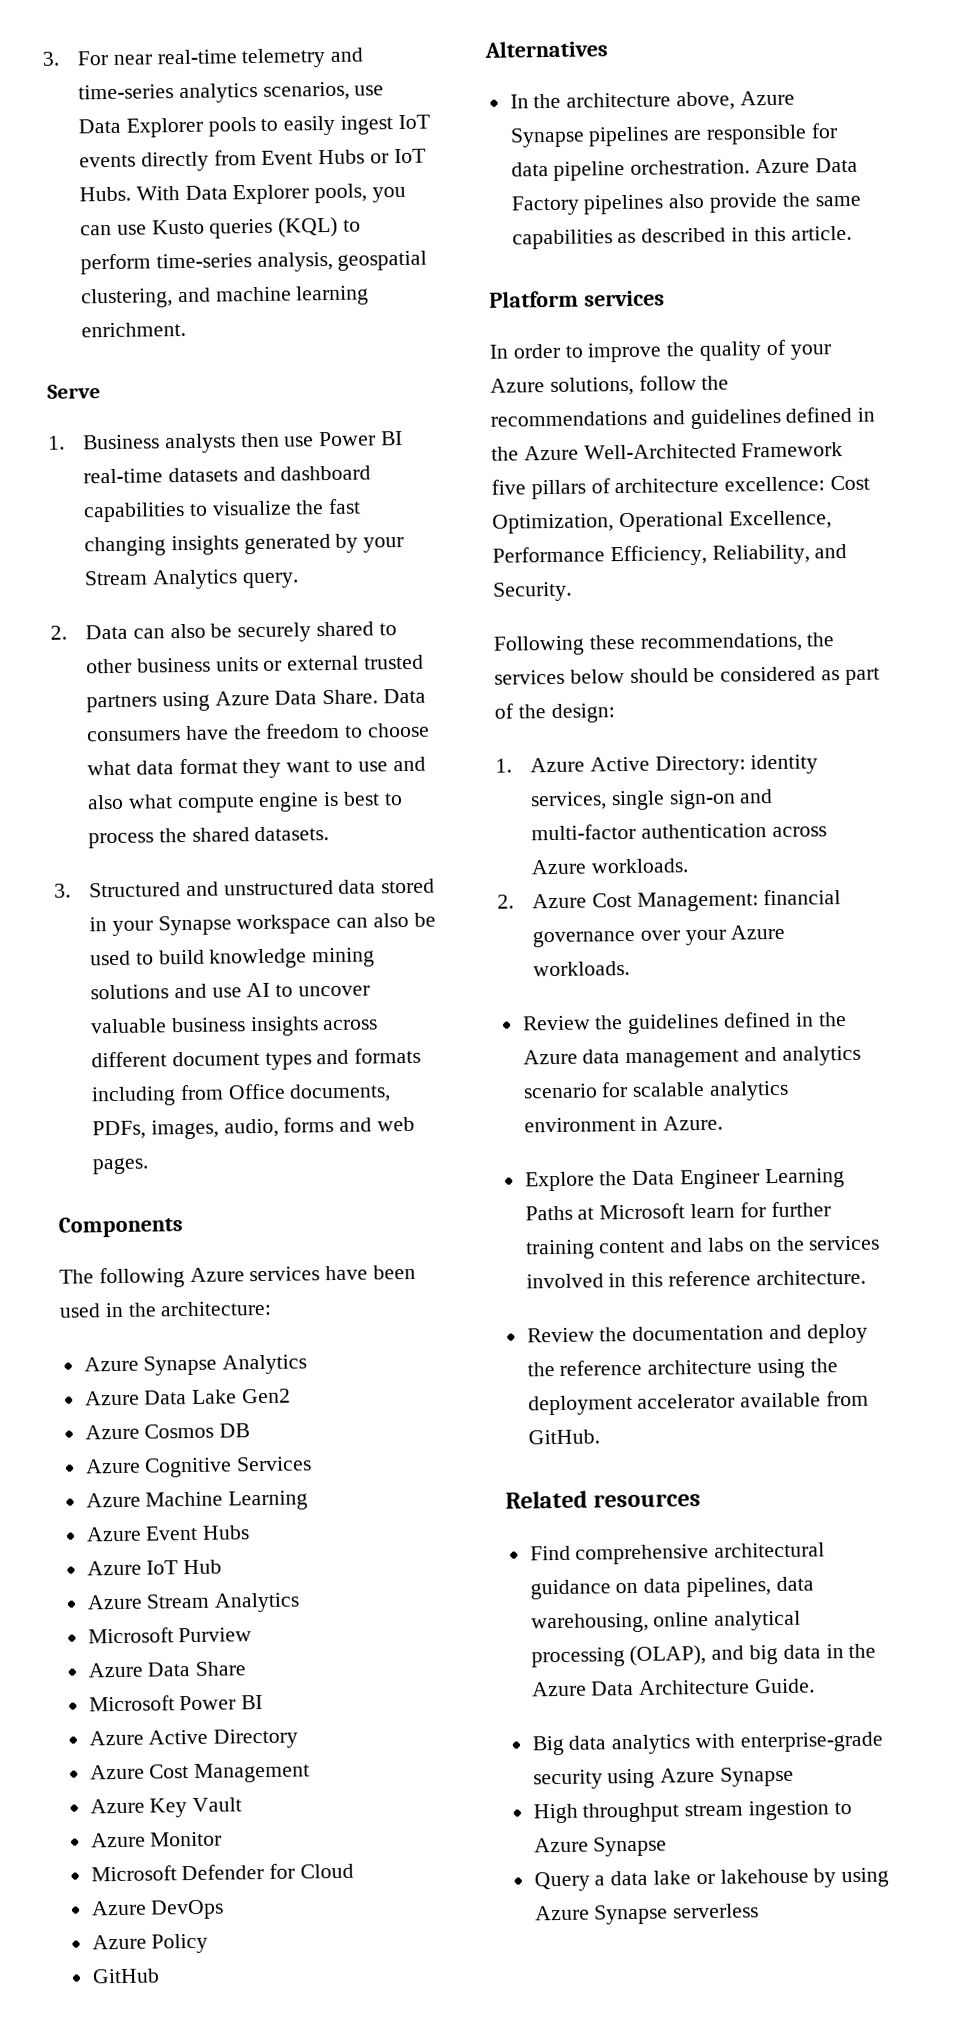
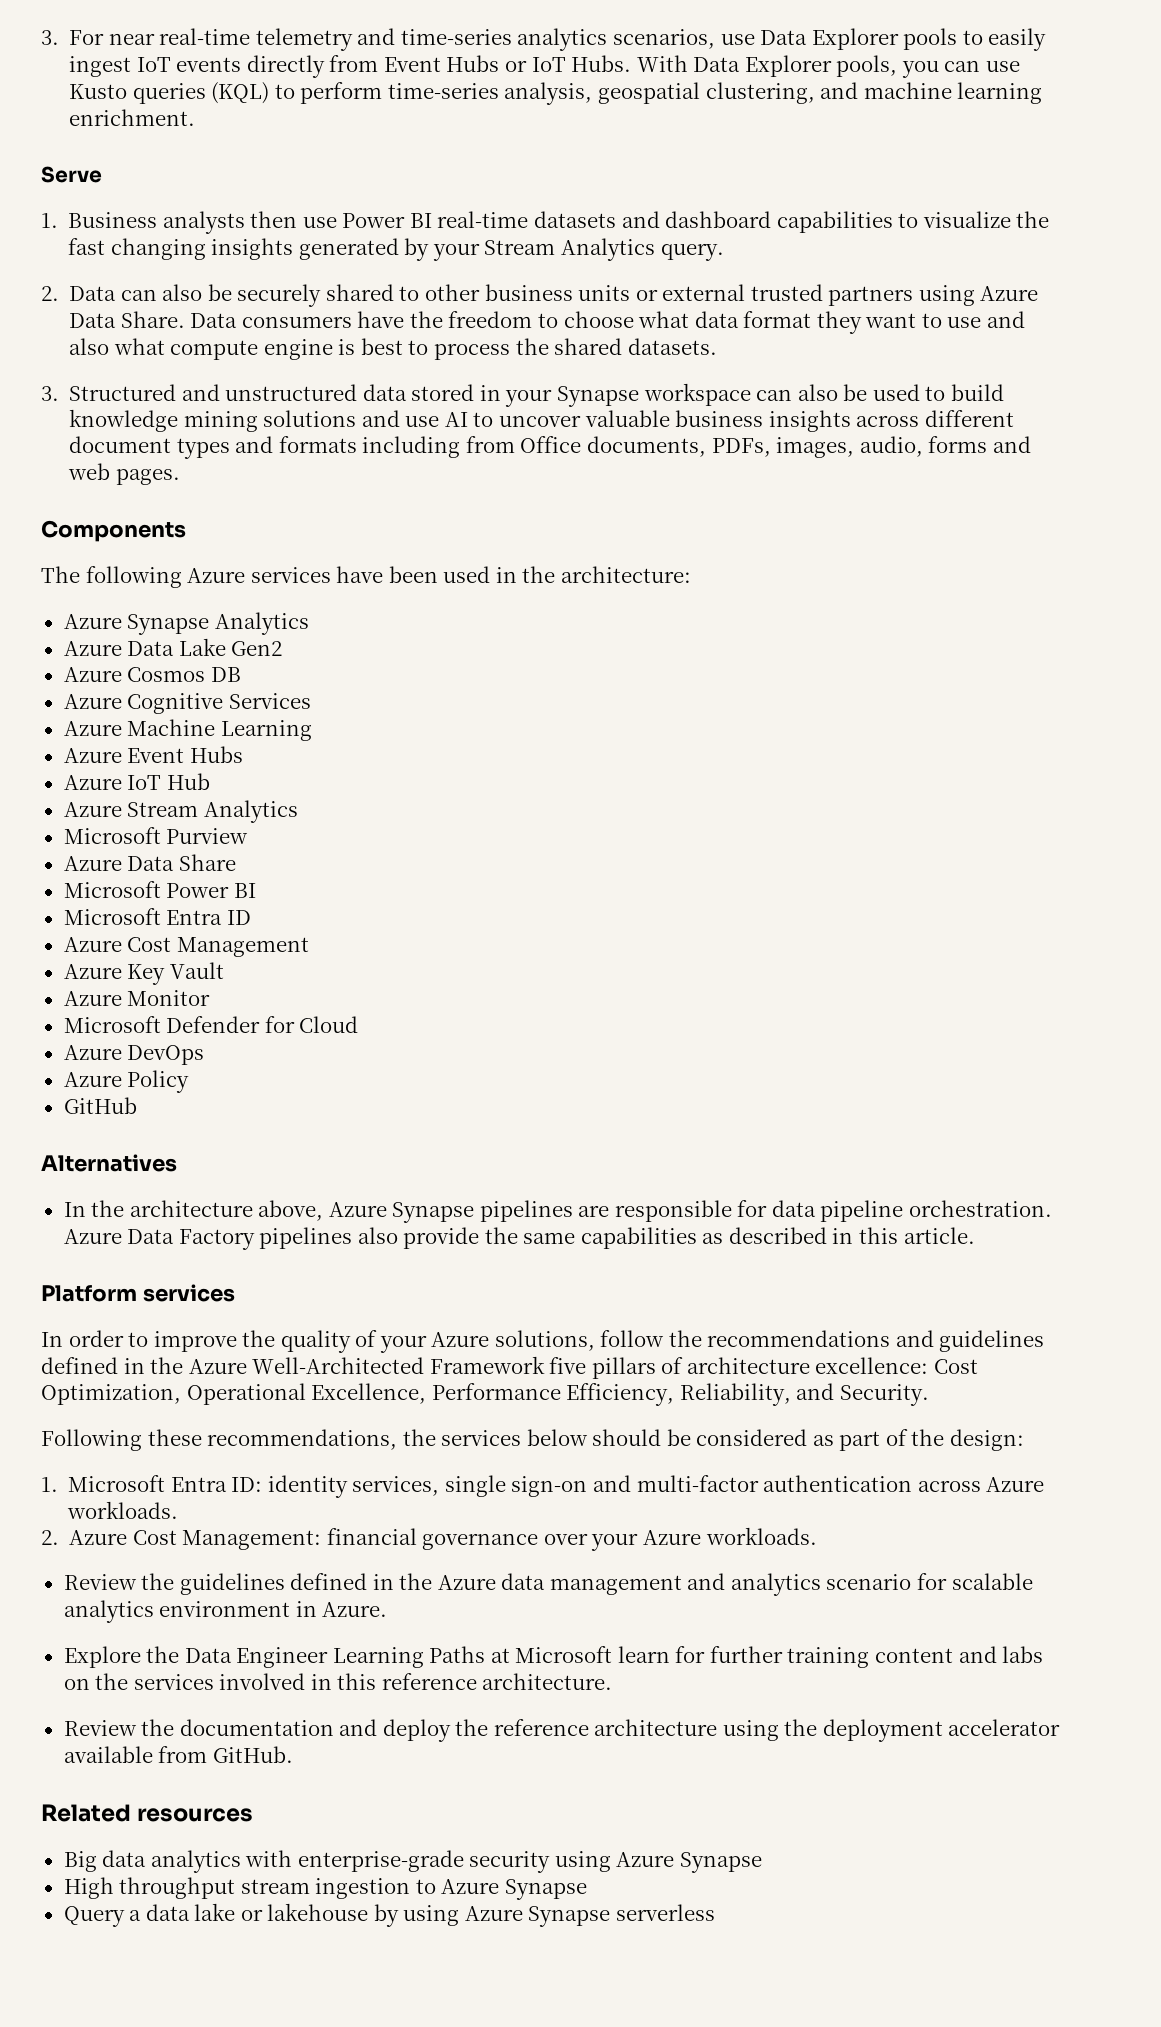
- Azure Active Directory
+ Microsoft Entra ID
- 1. Azure Active Directory: identity services, single sign-on and multi-factor authentication across Azure workloads.
+ 1. Microsoft Entra ID: identity services, single sign-on and multi-factor authentication across Azure workloads.
- Find comprehensive architectural guidance on data pipelines, data warehousing, online analytical processing (OLAP), and big data in the Azure Data Architecture Guide.

